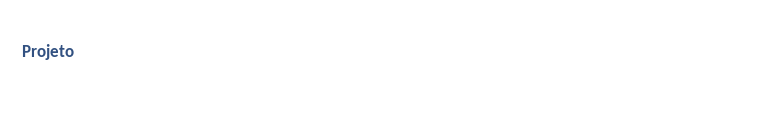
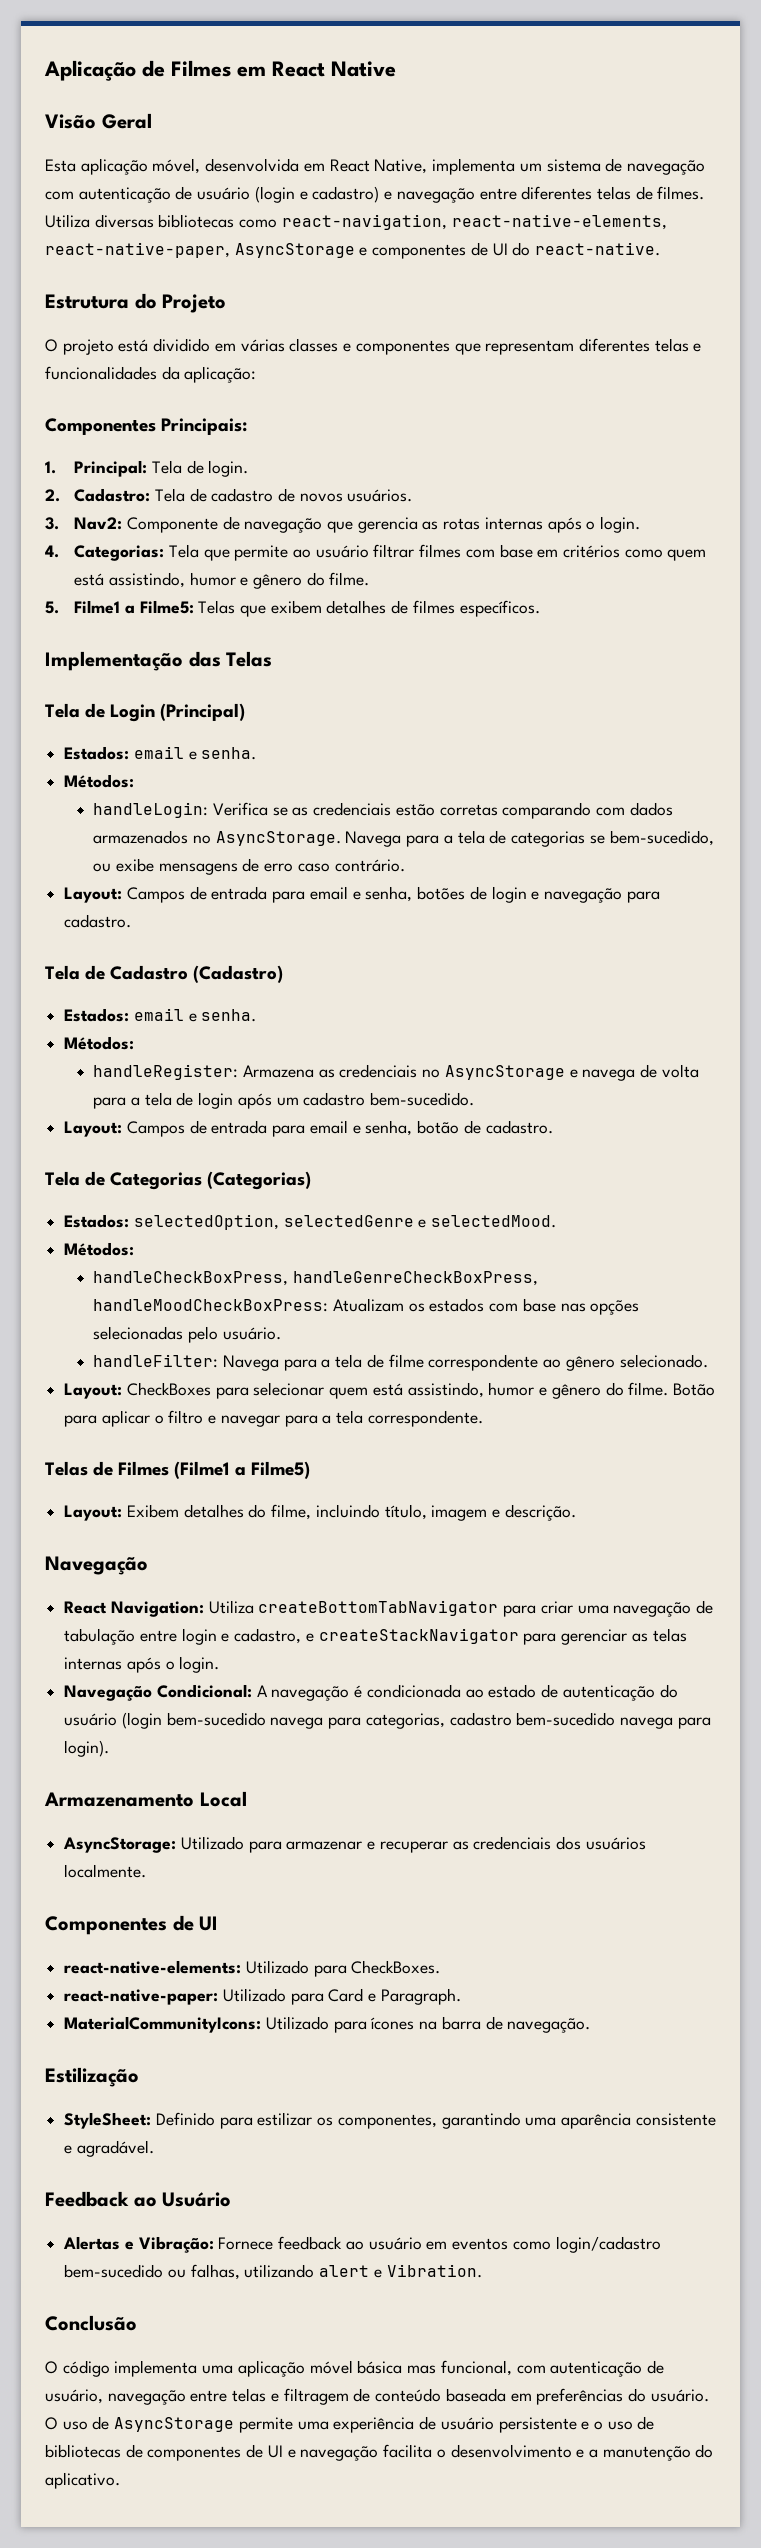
- Projeto
+ Aplicação de Filmes em React Native
+ Visão Geral
+ Esta aplicação móvel, desenvolvida em React Native, implementa um sistema de navegação com autenticação de usuário (login e cadastro) e navegação entre diferentes telas de filmes. Utiliza diversas bibliotecas como react-navigation, react-native-elements, react-native-paper, AsyncStorage e componentes de UI do react-native.
+ Estrutura do Projeto
+ O projeto está dividido em várias classes e componentes que representam diferentes telas e funcionalidades da aplicação:
+ Componentes Principais:
+ 1. Principal: Tela de login.
+ 2. Cadastro: Tela de cadastro de novos usuários.
+ 3. Nav2: Componente de navegação que gerencia as rotas internas após o login.
+ 4. Categorias: Tela que permite ao usuário filtrar filmes com base em critérios como quem está assistindo, humor e gênero do filme.
+ 5. Filme1 a Filme5: Telas que exibem detalhes de filmes específicos.
+ Implementação das Telas
+ Tela de Login (Principal)
+ Estados: email e senha.
+ Métodos:
+ handleLogin: Verifica se as credenciais estão corretas comparando com dados armazenados no AsyncStorage. Navega para a tela de categorias se bem-sucedido, ou exibe mensagens de erro caso contrário.
+ Layout: Campos de entrada para email e senha, botões de login e navegação para cadastro.
+ Tela de Cadastro (Cadastro)
+ Estados: email e senha.
+ Métodos:
+ handleRegister: Armazena as credenciais no AsyncStorage e navega de volta para a tela de login após um cadastro bem-sucedido.
+ Layout: Campos de entrada para email e senha, botão de cadastro.
+ Tela de Categorias (Categorias)
+ Estados: selectedOption, selectedGenre e selectedMood.
+ Métodos:
+ handleCheckBoxPress, handleGenreCheckBoxPress, handleMoodCheckBoxPress: Atualizam os estados com base nas opções selecionadas pelo usuário.
+ handleFilter: Navega para a tela de filme correspondente ao gênero selecionado.
+ Layout: CheckBoxes para selecionar quem está assistindo, humor e gênero do filme. Botão para aplicar o filtro e navegar para a tela correspondente.
+ Telas de Filmes (Filme1 a Filme5)
+ Layout: Exibem detalhes do filme, incluindo título, imagem e descrição.
+ Navegação
+ React Navigation: Utiliza createBottomTabNavigator para criar uma navegação de tabulação entre login e cadastro, e createStackNavigator para gerenciar as telas internas após o login.
+ Navegação Condicional: A navegação é condicionada ao estado de autenticação do usuário (login bem-sucedido navega para categorias, cadastro bem-sucedido navega para login).
+ Armazenamento Local
+ AsyncStorage: Utilizado para armazenar e recuperar as credenciais dos usuários localmente.
+ Componentes de UI
+ react-native-elements: Utilizado para CheckBoxes.
+ react-native-paper: Utilizado para Card e Paragraph.
+ MaterialCommunityIcons: Utilizado para ícones na barra de navegação.
+ Estilização
+ StyleSheet: Definido para estilizar os componentes, garantindo uma aparência consistente e agradável.
+ Feedback ao Usuário
+ Alertas e Vibração: Fornece feedback ao usuário em eventos como login/cadastro bem-sucedido ou falhas, utilizando alert e Vibration.
+ Conclusão
+ O código implementa uma aplicação móvel básica mas funcional, com autenticação de usuário, navegação entre telas e filtragem de conteúdo baseada em preferências do usuário. O uso de AsyncStorage permite uma experiência de usuário persistente e o uso de bibliotecas de componentes de UI e navegação facilita o desenvolvimento e a manutenção do aplicativo.

